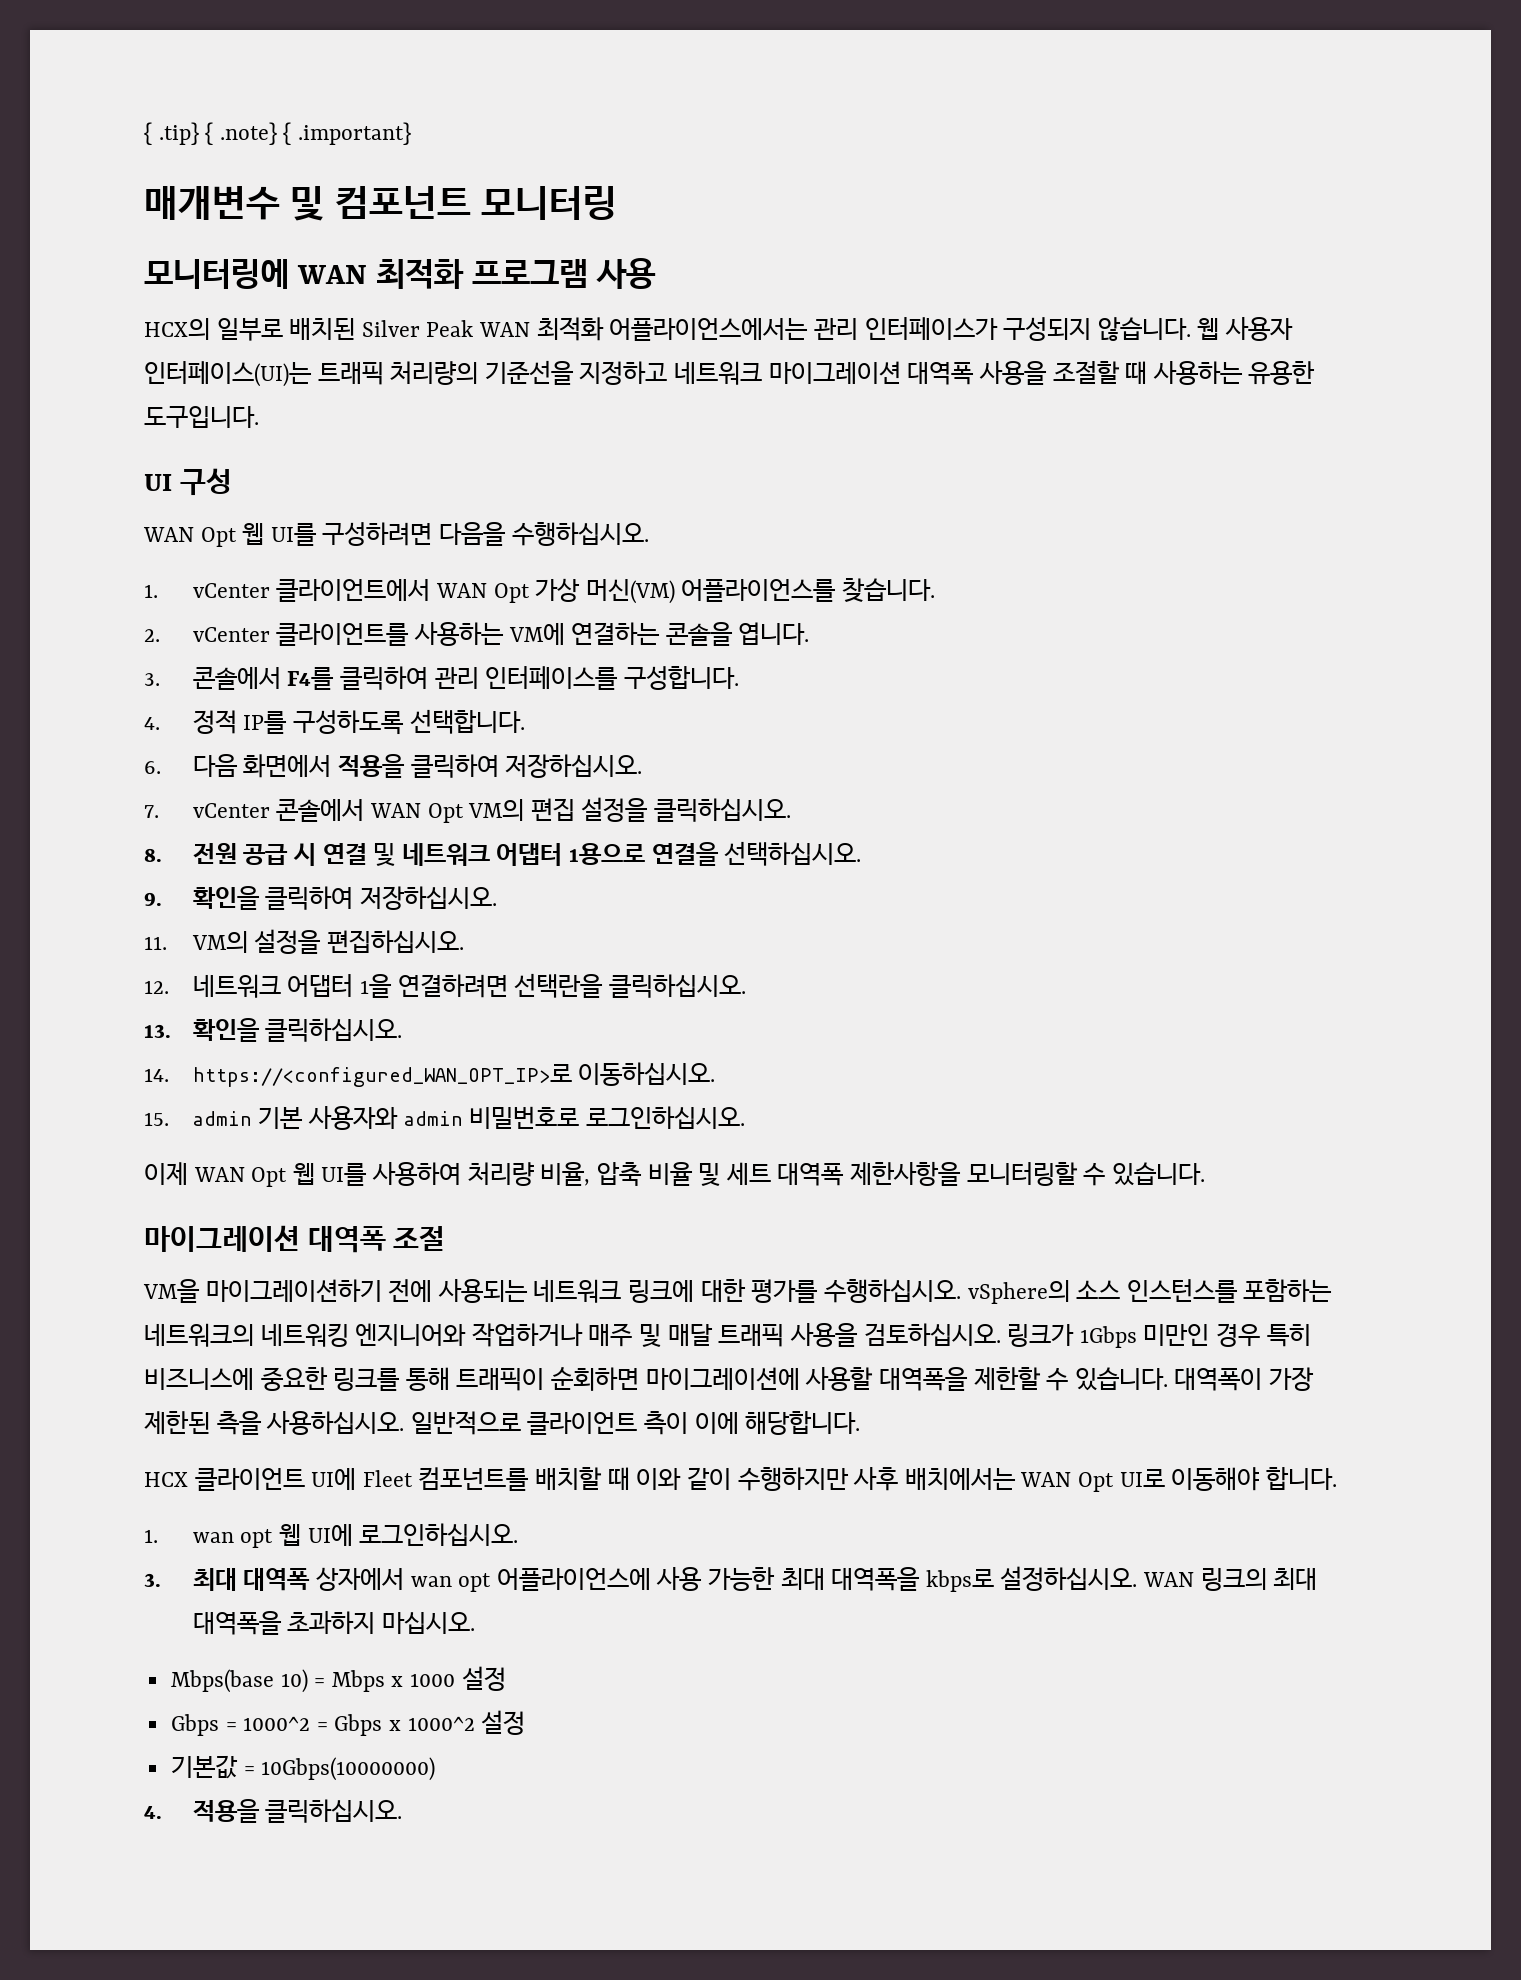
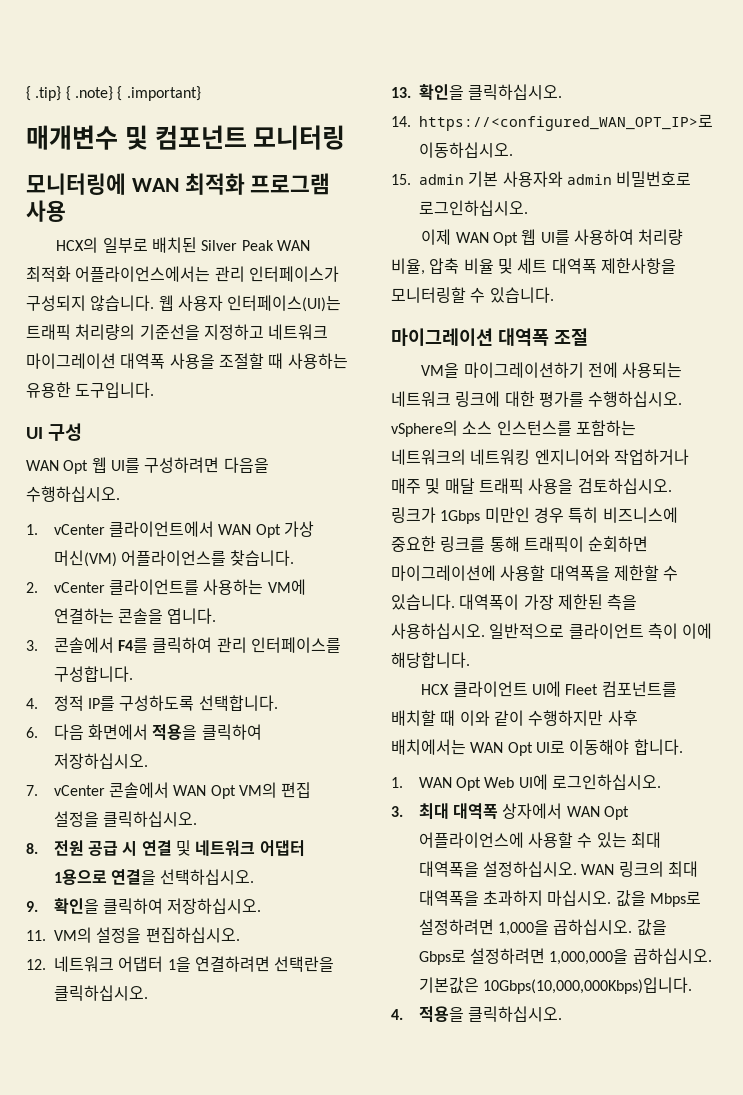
- 1. wan opt 웹 UI에 로그인하십시오.
+ 1. WAN Opt Web UI에 로그인하십시오.
- 3. 최대 대역폭 상자에서 wan opt 어플라이언스에 사용 가능한 최대 대역폭을 kbps로 설정하십시오.
+ 3. 최대 대역폭 상자에서 WAN Opt 어플라이언스에 사용할 수 있는 최대 대역폭을 설정하십시오.
- WAN 링크의 최대 대역폭을 초과하지 마십시오.
- Mbps(base 10) = Mbps x 1000 설정
- Gbps = 1000^2 = Gbps x 1000^2 설정
- 기본값 = 10Gbps(10000000)
+ WAN 링크의 최대 대역폭을 초과하지 마십시오. 값을 Mbps로 설정하려면 1,000을 곱하십시오. 값을 Gbps로 설정하려면 1,000,000을 곱하십시오. 기본값은 10Gbps(10,000,000Kbps)입니다.

